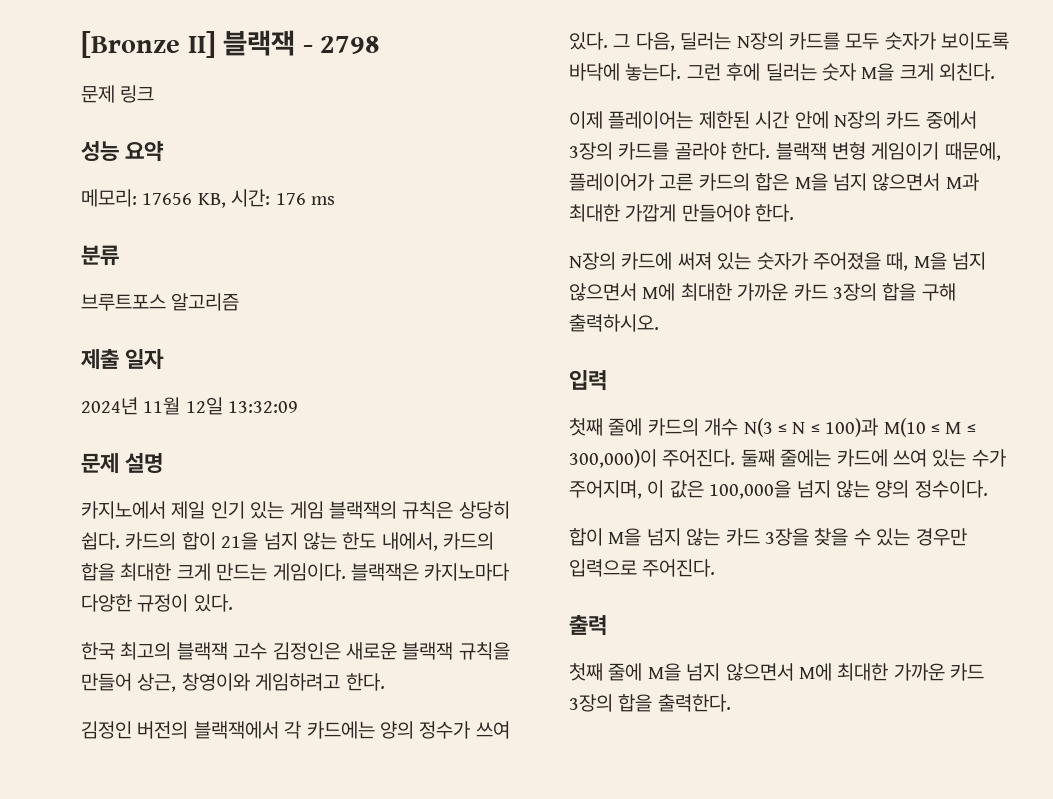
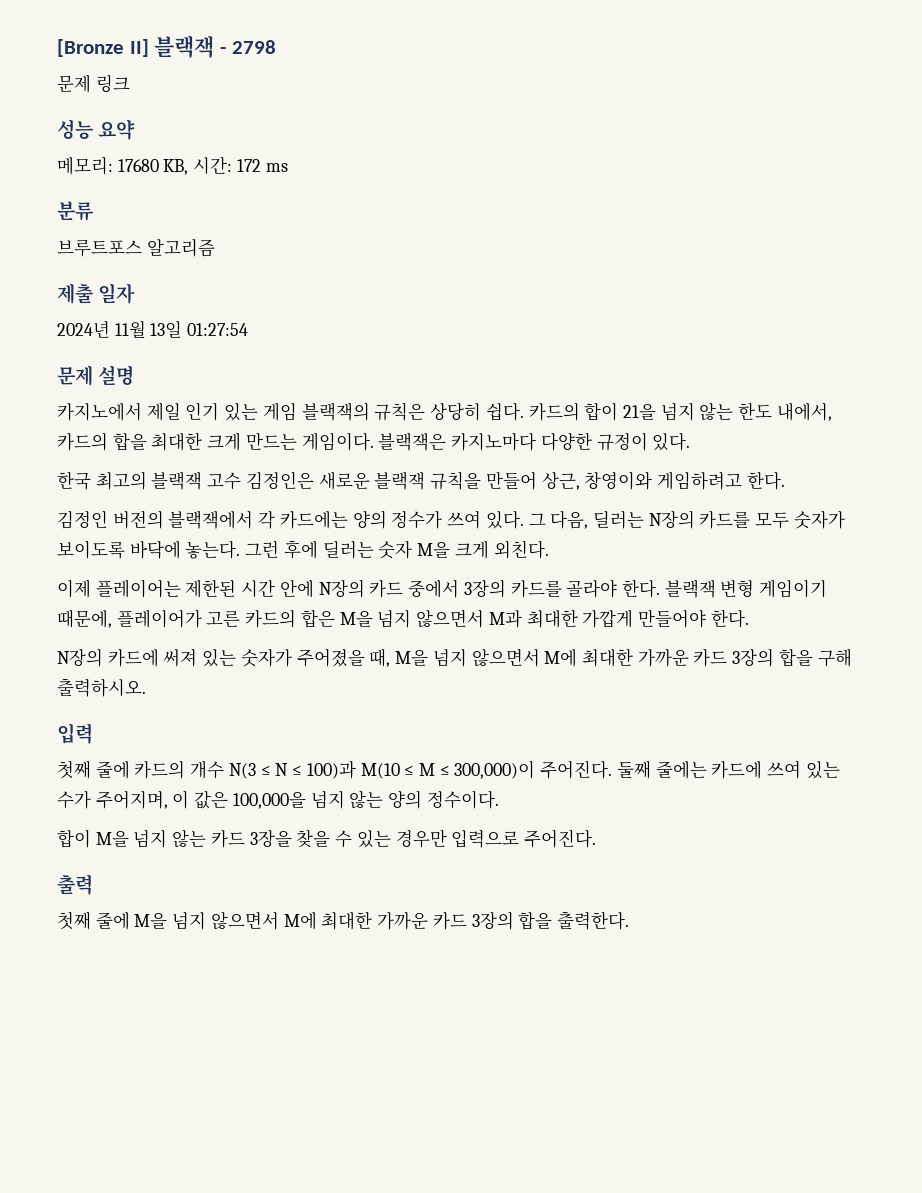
- 메모리: 17656 KB, 시간: 176 ms
+ 메모리: 17680 KB, 시간: 172 ms
- 2024년 11월 12일 13:32:09
+ 2024년 11월 13일 01:27:54

